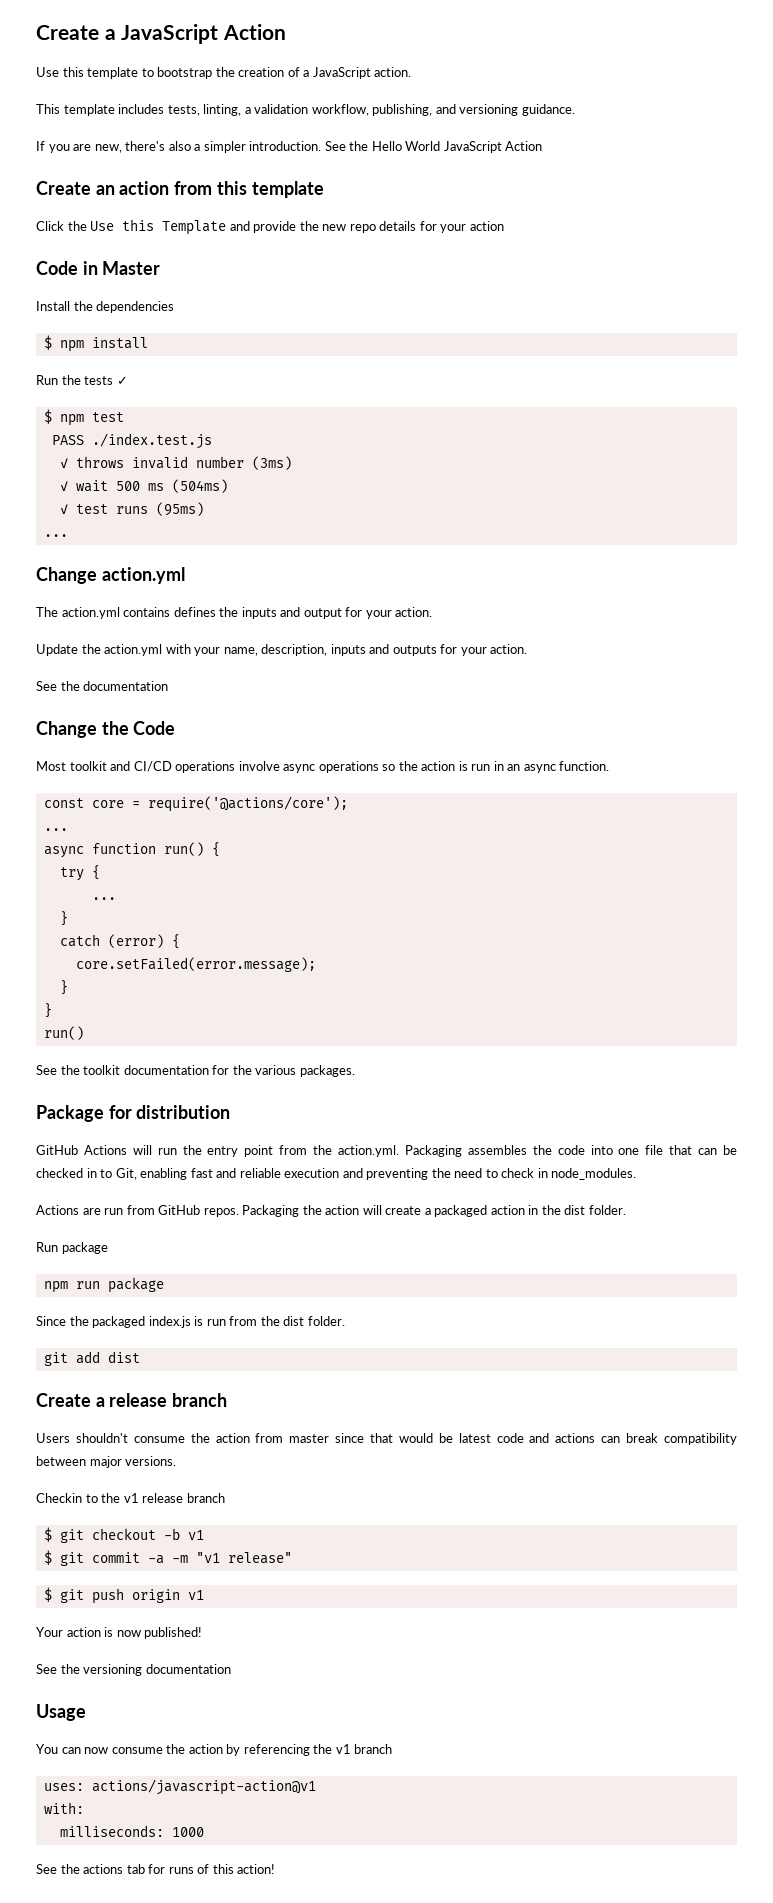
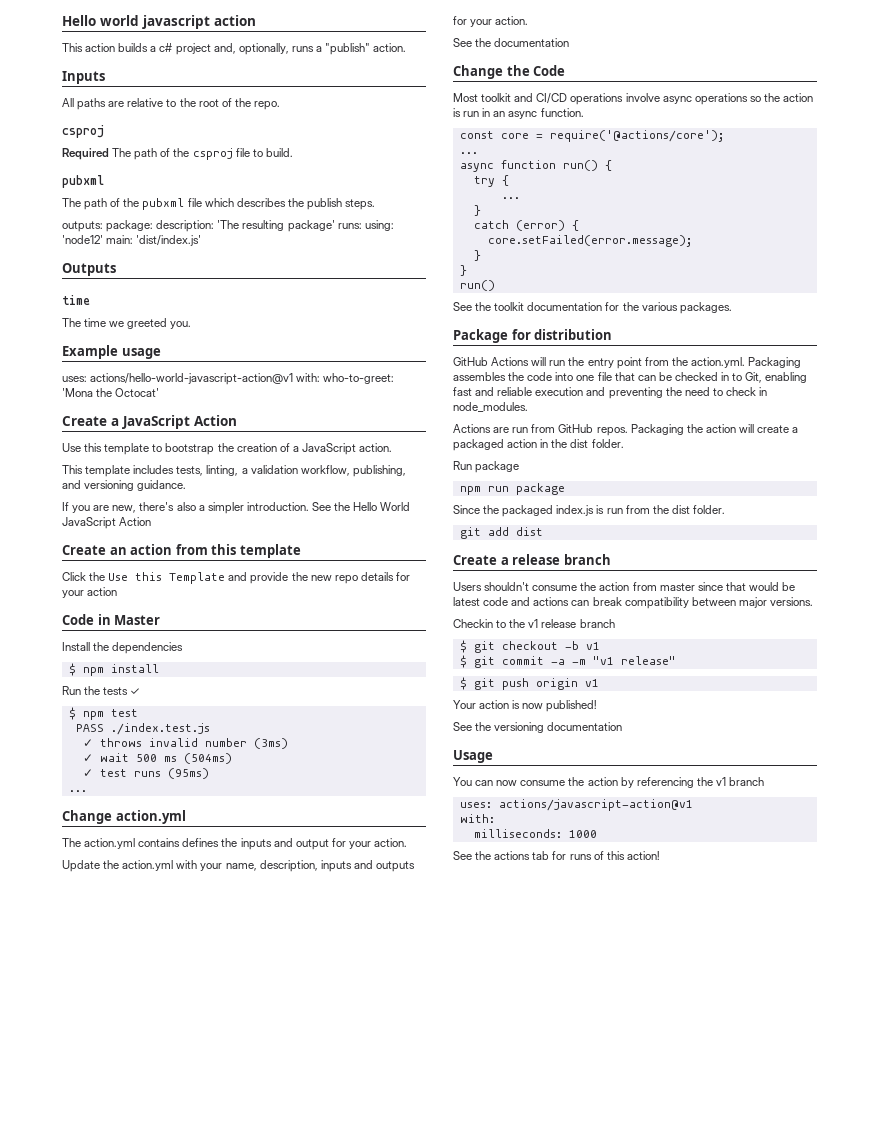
+ Hello world javascript action
+ This action builds a c# project and, optionally, runs a "publish" action.
+ Inputs
+ All paths are relative to the root of the repo.
+ csproj
+ Required The path of the csproj file to build.
+ pubxml
+ The path of the pubxml file which describes the publish steps.
+ outputs: package: description: 'The resulting package' runs: using: 'node12' main: 'dist/index.js'
+ Outputs
+ time
+ The time we greeted you.
+ Example usage
+ uses: actions/hello-world-javascript-action@v1 with: who-to-greet: 'Mona the Octocat'

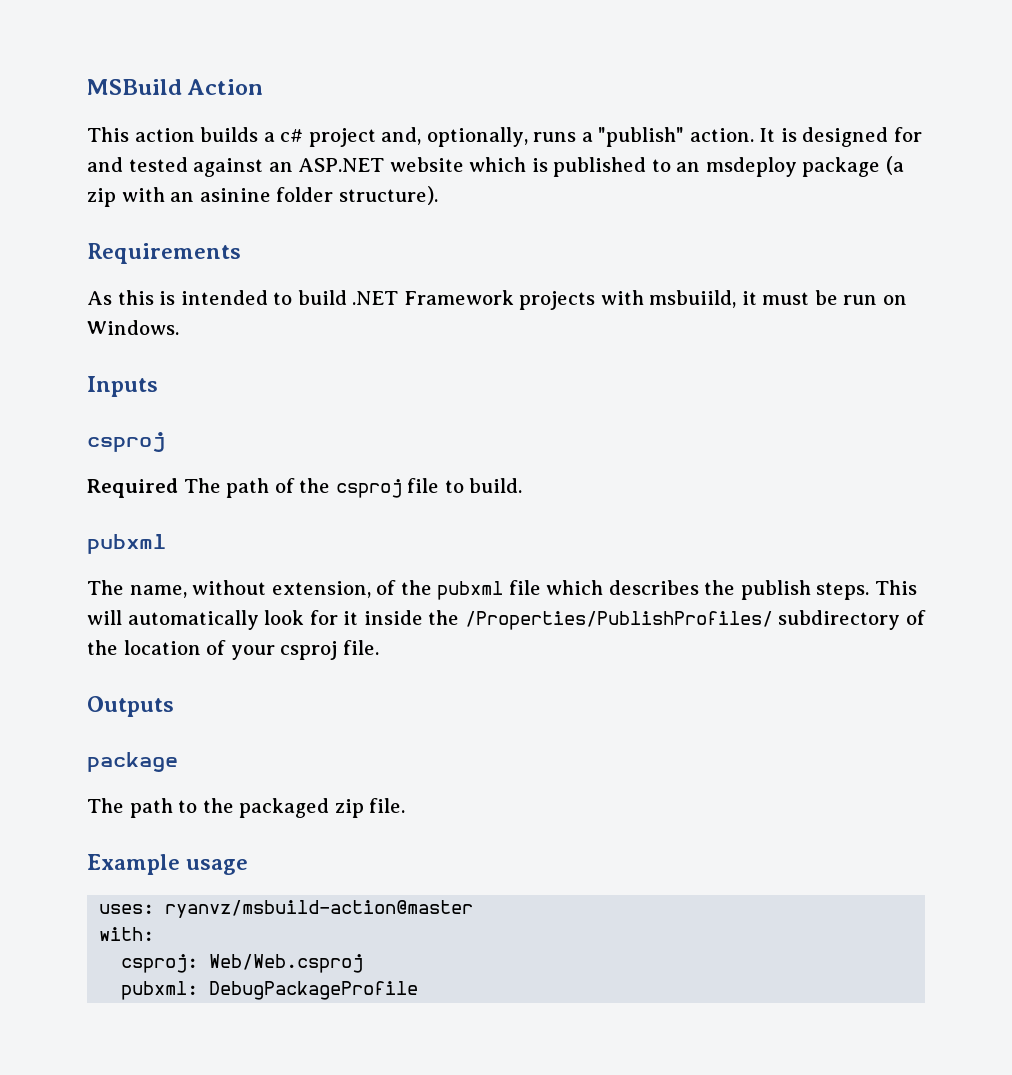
- Hello world javascript action
+ MSBuild Action
- This action builds a c# project and, optionally, runs a "publish" action.
+ This action builds a c# project and, optionally, runs a "publish" action. It is designed for and tested against an ASP.NET website which is published to an msdeploy package (a zip with an asinine folder structure).
+ Requirements
+ As this is intended to build .NET Framework projects with msbuiild, it must be run on Windows.
  Inputs
- All paths are relative to the root of the repo.
- The path of the pubxml file which describes the publish steps.
- outputs: package: description: 'The resulting package' runs: using: 'node12' main: 'dist/index.js'
+ The name, without extension, of the pubxml file which describes the publish steps. This will automatically look for it inside the /Properties/PublishProfiles/ subdirectory of the location of your csproj file.
  Outputs
- time
- The time we greeted you.
+ package
+ The path to the packaged zip file.
  Example usage
- uses: actions/hello-world-javascript-action@v1 with: who-to-greet: 'Mona the Octocat'
- Create a JavaScript Action
- Use this template to bootstrap the creation of a JavaScript action.
- This template includes tests, linting, a validation workflow, publishing, and versioning guidance.
- If you are new, there's also a simpler introduction. See the Hello World JavaScript Action
- Create an action from this template
- Click the Use this Template and provide the new repo details for your action
- Code in Master
- Install the dependencies
- $ npm install
- Run the tests ✓
- $ npm test
- PASS ./index.test.js
- ✓ throws invalid number (3ms)
- ✓ wait 500 ms (504ms)
- ✓ test runs (95ms)
- ...
- Change action.yml
- The action.yml contains defines the inputs and output for your action.
- Update the action.yml with your name, description, inputs and outputs for your action.
- See the documentation
- Change the Code
- Most toolkit and CI/CD operations involve async operations so the action is run in an async function.
- const core = require('@actions/core');
- ...
- async function run() {
- try {
- ...
- }
- catch (error) {
- core.setFailed(error.message);
- }
- }
- run()
- See the toolkit documentation for the various packages.
- Package for distribution
- GitHub Actions will run the entry point from the action.yml. Packaging assembles the code into one file that can be checked in to Git, enabling fast and reliable execution and preventing the need to check in node_modules.
- Actions are run from GitHub repos. Packaging the action will create a packaged action in the dist folder.
- Run package
- npm run package
- Since the packaged index.js is run from the dist folder.
- git add dist
- Create a release branch
- Users shouldn't consume the action from master since that would be latest code and actions can break compatibility between major versions.
- Checkin to the v1 release branch
- $ git checkout -b v1
- $ git commit -a -m "v1 release"
- $ git push origin v1
- Your action is now published!
- See the versioning documentation
- Usage
- You can now consume the action by referencing the v1 branch
- uses: actions/javascript-action@v1
+ uses: ryanvz/msbuild-action@master
  with:
- milliseconds: 1000
- See the actions tab for runs of this action!
+ csproj: Web/Web.csproj
+ pubxml: DebugPackageProfile

